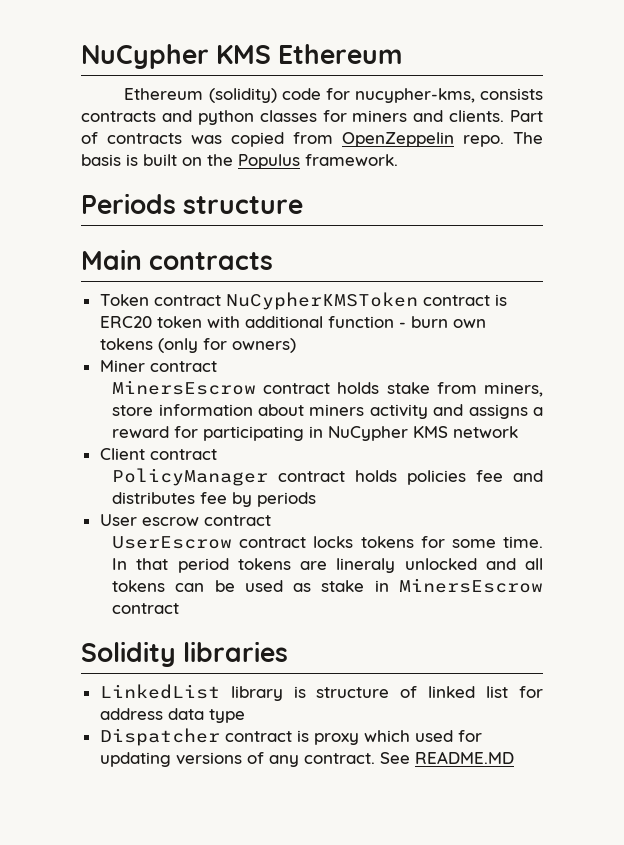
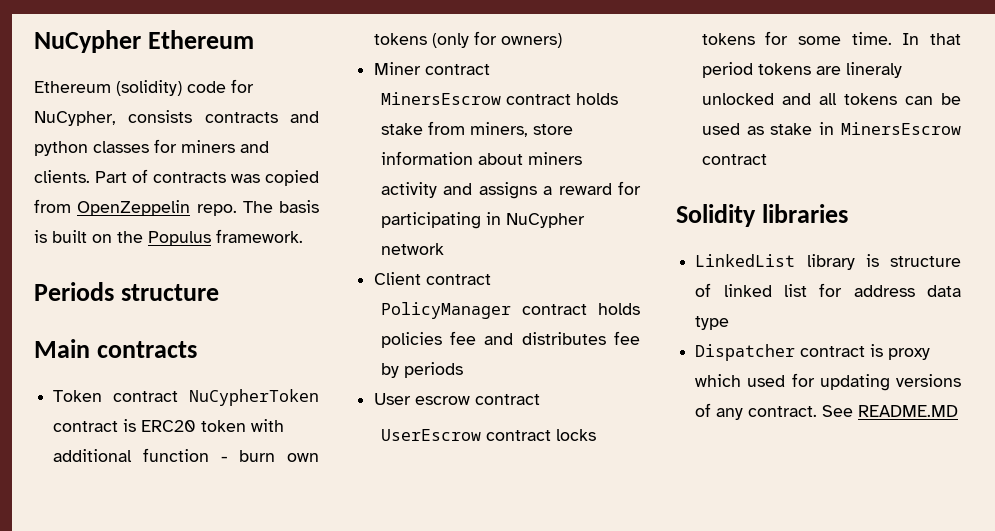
- NuCypher KMS Ethereum
+ NuCypher Ethereum
- Ethereum (solidity) code for nucypher-kms, consists contracts and python classes for miners and clients.
+ Ethereum (solidity) code for NuCypher, consists contracts and python classes for miners and clients.
- Token contract NuCypherKMSToken contract is ERC20 token with additional function - burn own tokens (only for owners)
+ Token contract NuCypherToken contract is ERC20 token with additional function - burn own tokens (only for owners)
- MinersEscrow contract holds stake from miners, store information about miners activity and assigns a reward for participating in NuCypher KMS network
+ MinersEscrow contract holds stake from miners, store information about miners activity and assigns a reward for participating in NuCypher network

